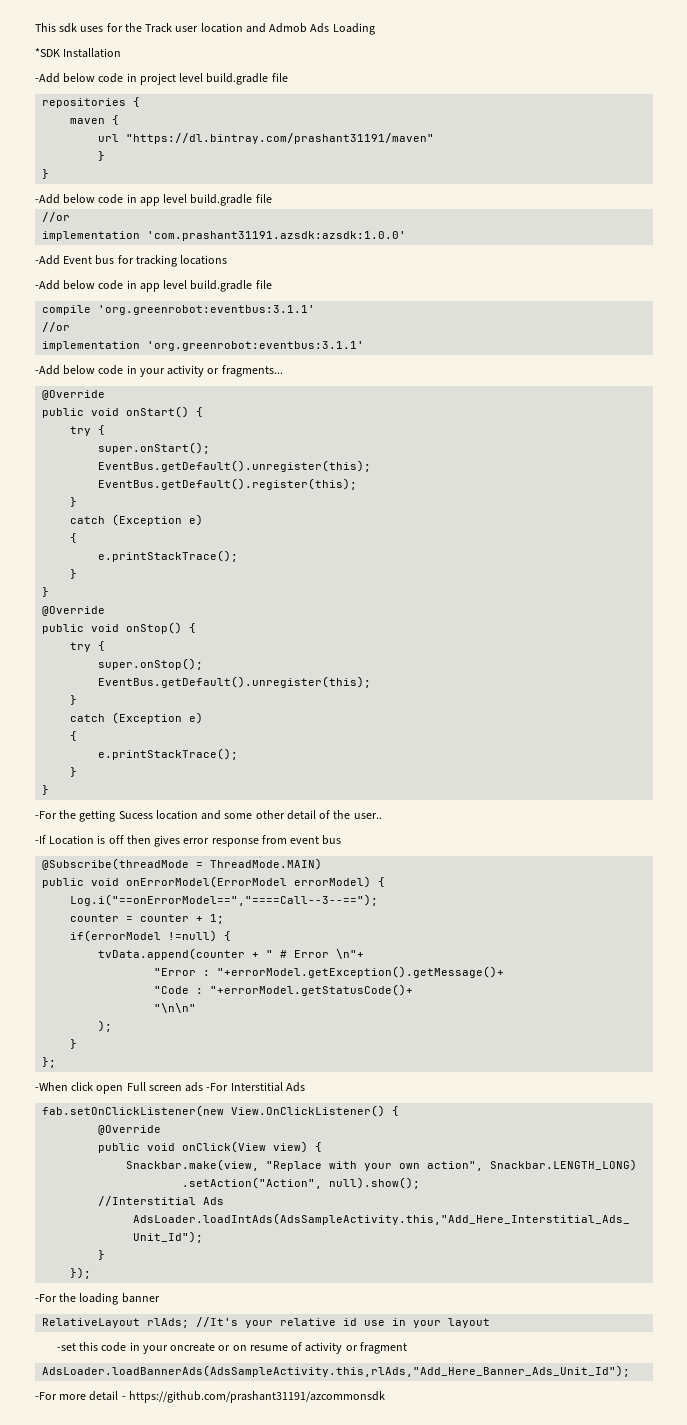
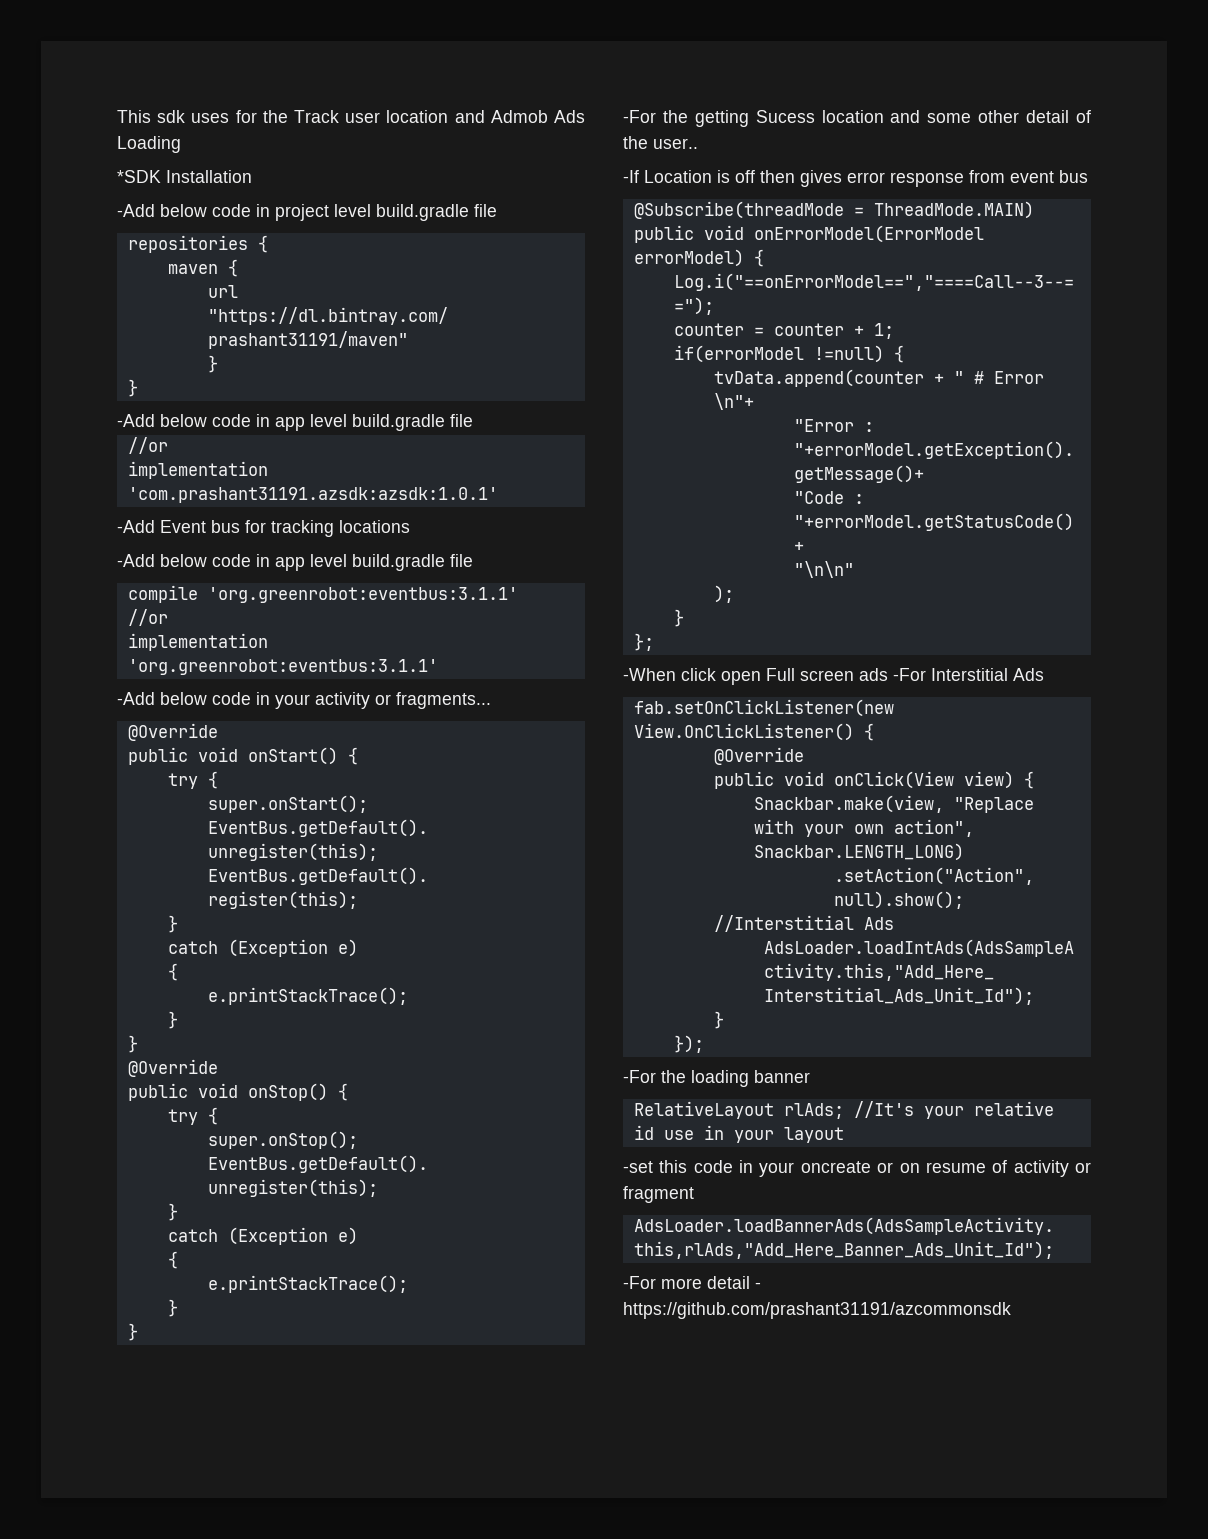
- implementation 'com.prashant31191.azsdk:azsdk:1.0.0'
+ implementation 'com.prashant31191.azsdk:azsdk:1.0.1'

